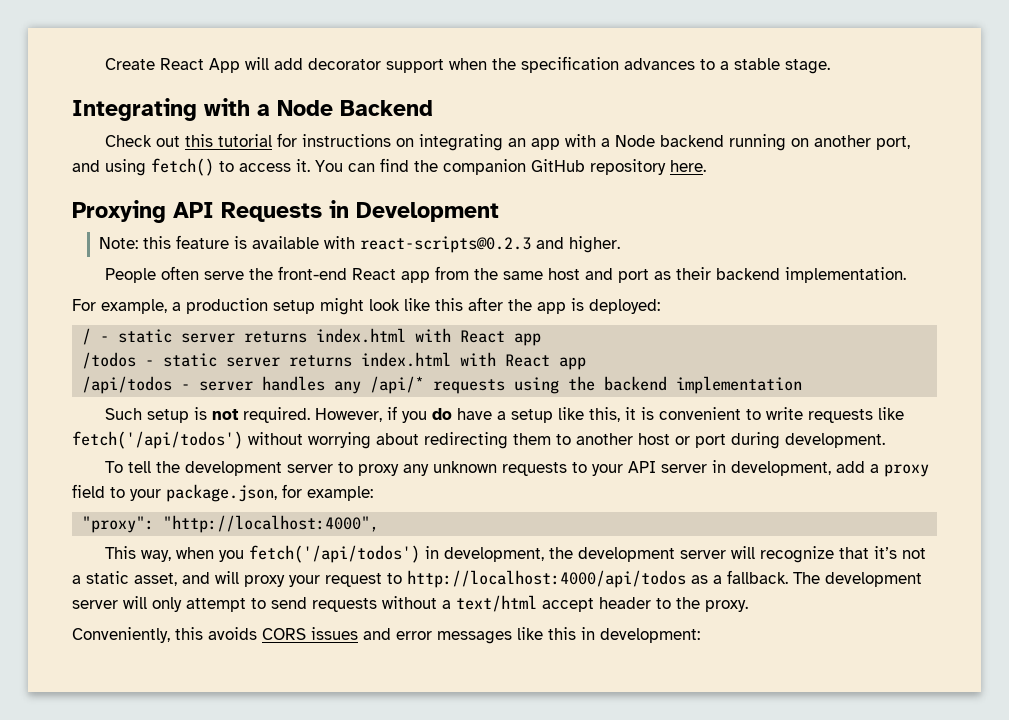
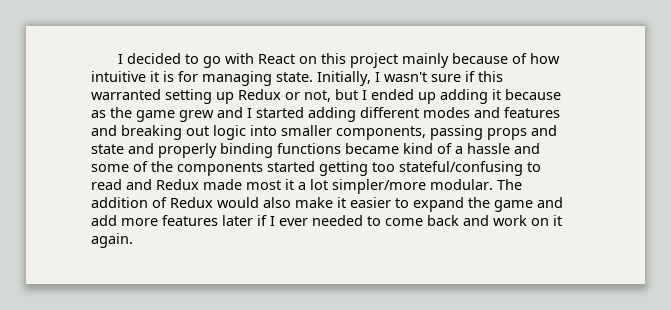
- Create React App will add decorator support when the specification advances to a stable stage.
- Integrating with a Node Backend
- Check out this tutorial for instructions on integrating an app with a Node backend running on another port, and using fetch() to access it. You can find the companion GitHub repository here.
- Proxying API Requests in Development
- Note: this feature is available with react-scripts@0.2.3 and higher.
- People often serve the front-end React app from the same host and port as their backend implementation.
- For example, a production setup might look like this after the app is deployed:
- / - static server returns index.html with React app
- /todos - static server returns index.html with React app
- /api/todos - server handles any /api/* requests using the backend implementation
- Such setup is not required. However, if you do have a setup like this, it is convenient to write requests like fetch('/api/todos') without worrying about redirecting them to another host or port during development.
- To tell the development server to proxy any unknown requests to your API server in development, add a proxy field to your package.json, for example:
- "proxy": "http://localhost:4000",
- This way, when you fetch('/api/todos') in development, the development server will recognize that it’s not a static asset, and will proxy your request to http://localhost:4000/api/todos as a fallback. The development server will only attempt to send requests without a text/html accept header to the proxy.
- Conveniently, this avoids CORS issues and error messages like this in development:
+ I decided to go with React on this project mainly because of how intuitive it is for managing state. Initially, I wasn't sure if this warranted setting up Redux or not, but I ended up adding it because as the game grew and I started adding different modes and features and breaking out logic into smaller components, passing props and state and properly binding functions became kind of a hassle and some of the components started getting too stateful/confusing to read and Redux made most it a lot simpler/more modular. The addition of Redux would also make it easier to expand the game and add more features later if I ever needed to come back and work on it again.

